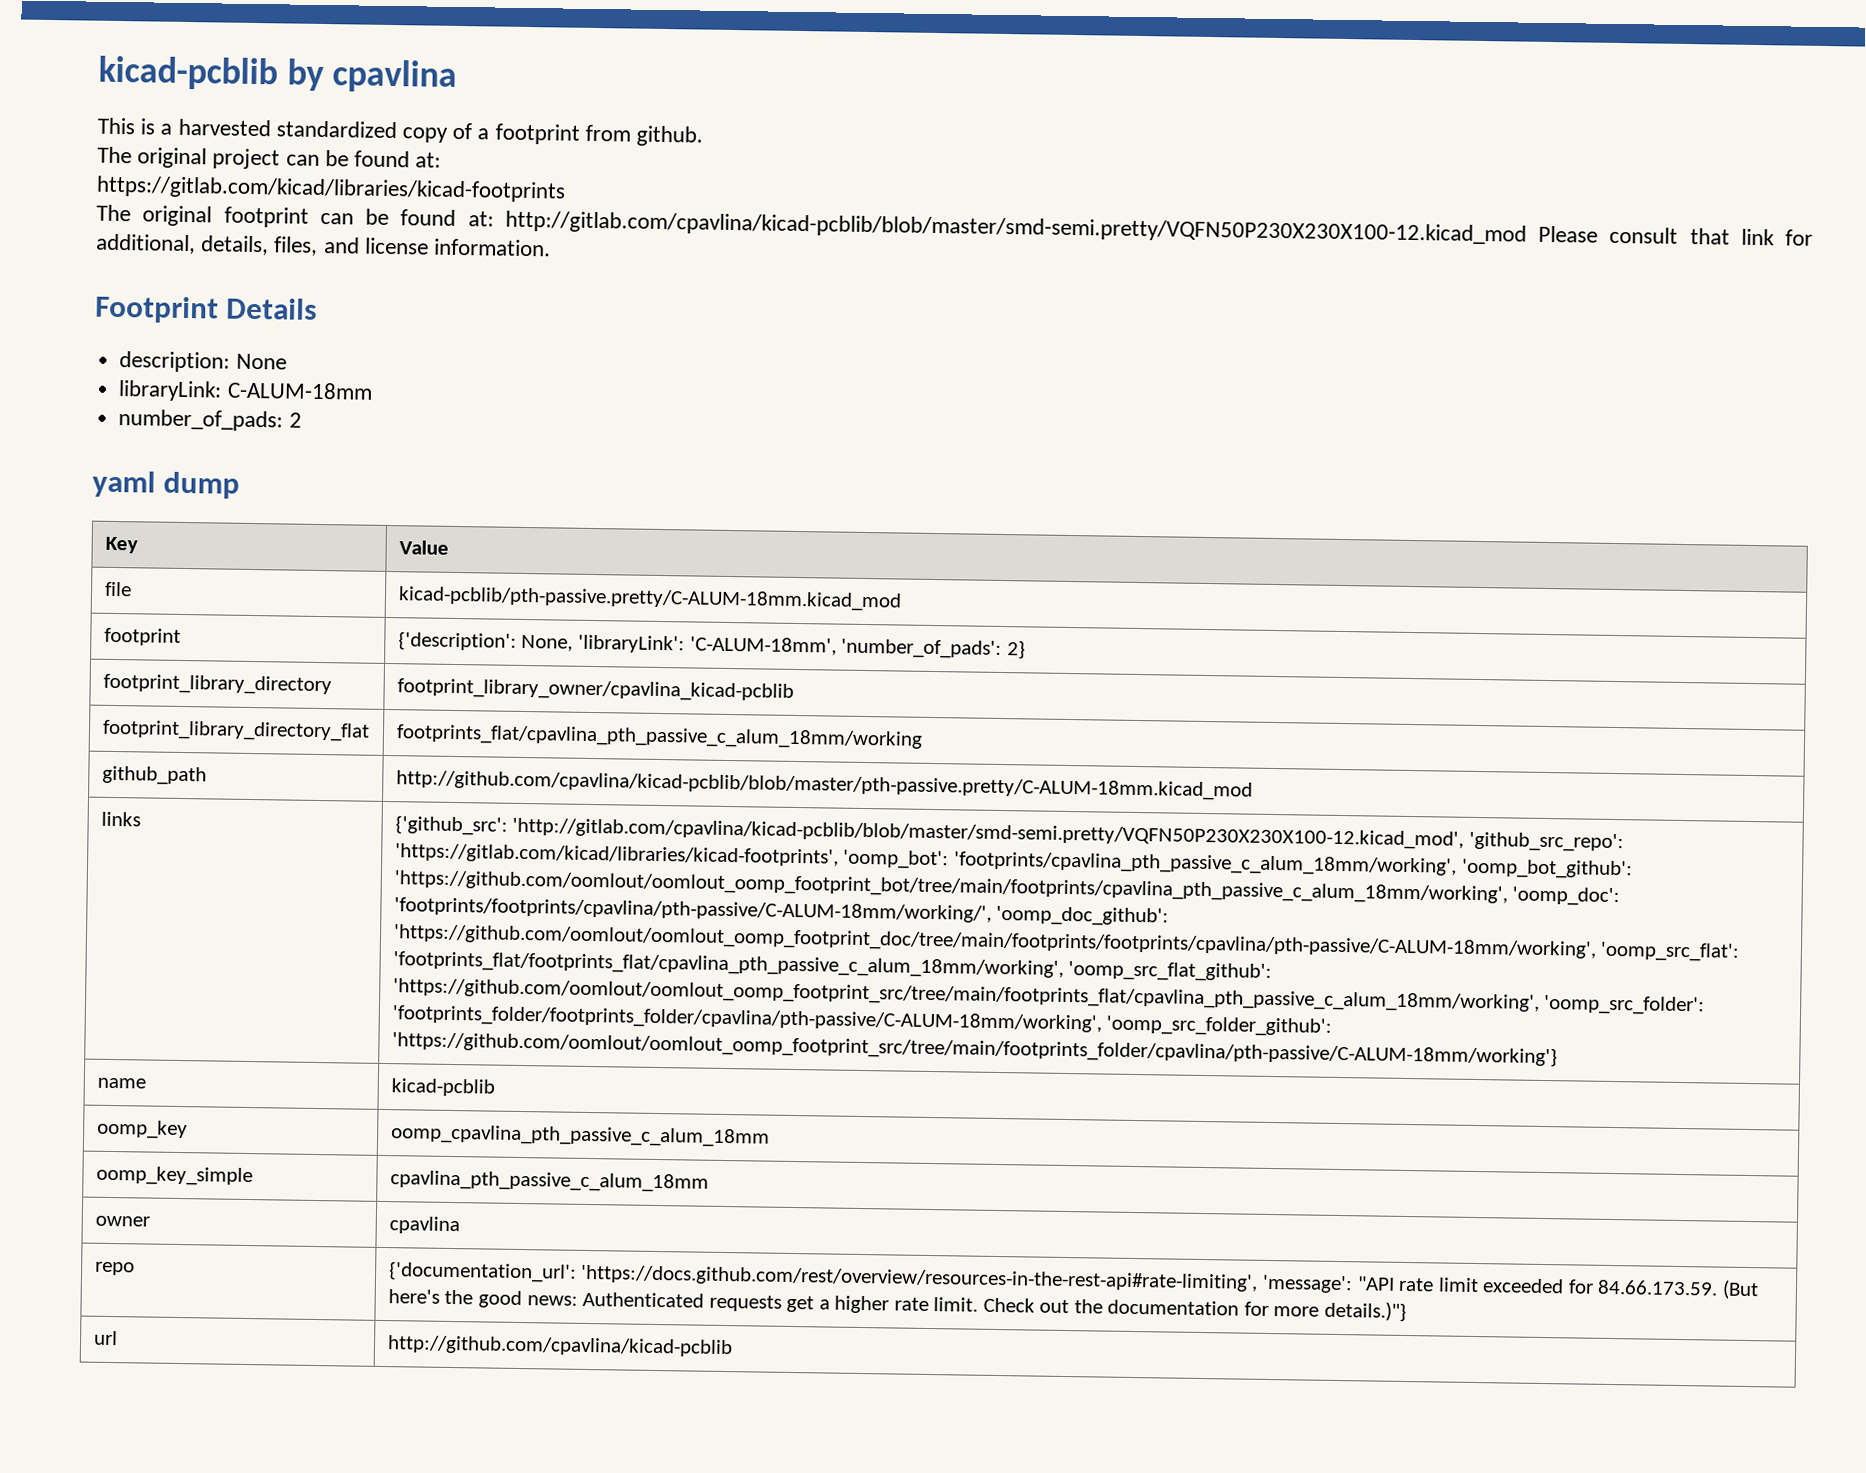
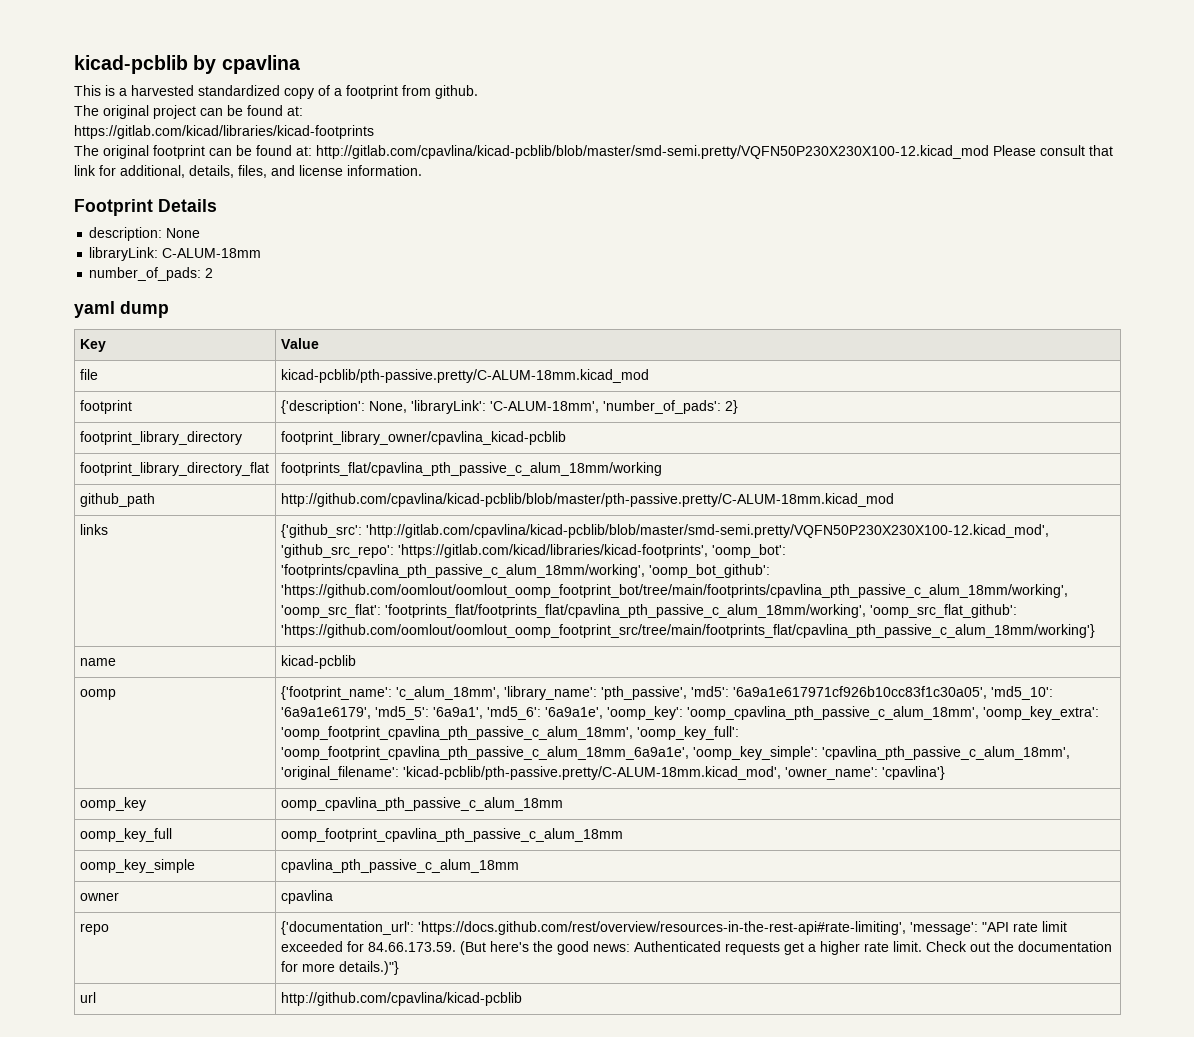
- links | {'github_src': 'http://gitlab.com/cpavlina/kicad-pcblib/blob/master/smd-semi.pretty/VQFN50P230X230X100-12.kicad_mod', 'github_src_repo': 'https://gitlab.com/kicad/libraries/kicad-footprints', 'oomp_bot': 'footprints/cpavlina_pth_passive_c_alum_18mm/working', 'oomp_bot_github': 'https://github.com/oomlout/oomlout_oomp_footprint_bot/tree/main/footprints/cpavlina_pth_passive_c_alum_18mm/working', 'oomp_doc': 'footprints/footprints/cpavlina/pth-passive/C-ALUM-18mm/working/', 'oomp_doc_github': 'https://github.com/oomlout/oomlout_oomp_footprint_doc/tree/main/footprints/footprints/cpavlina/pth-passive/C-ALUM-18mm/working', 'oomp_src_flat': 'footprints_flat/footprints_flat/cpavlina_pth_passive_c_alum_18mm/working', 'oomp_src_flat_github': 'https://github.com/oomlout/oomlout_oomp_footprint_src/tree/main/footprints_flat/cpavlina_pth_passive_c_alum_18mm/working', 'oomp_src_folder': 'footprints_folder/footprints_folder/cpavlina/pth-passive/C-ALUM-18mm/working', 'oomp_src_folder_github': 'https://github.com/oomlout/oomlout_oomp_footprint_src/tree/main/footprints_folder/cpavlina/pth-passive/C-ALUM-18mm/working'}
+ links | {'github_src': 'http://gitlab.com/cpavlina/kicad-pcblib/blob/master/smd-semi.pretty/VQFN50P230X230X100-12.kicad_mod', 'github_src_repo': 'https://gitlab.com/kicad/libraries/kicad-footprints', 'oomp_bot': 'footprints/cpavlina_pth_passive_c_alum_18mm/working', 'oomp_bot_github': 'https://github.com/oomlout/oomlout_oomp_footprint_bot/tree/main/footprints/cpavlina_pth_passive_c_alum_18mm/working', 'oomp_src_flat': 'footprints_flat/footprints_flat/cpavlina_pth_passive_c_alum_18mm/working', 'oomp_src_flat_github': 'https://github.com/oomlout/oomlout_oomp_footprint_src/tree/main/footprints_flat/cpavlina_pth_passive_c_alum_18mm/working'}
  name | kicad-pcblib
+ oomp | {'footprint_name': 'c_alum_18mm', 'library_name': 'pth_passive', 'md5': '6a9a1e617971cf926b10cc83f1c30a05', 'md5_10': '6a9a1e6179', 'md5_5': '6a9a1', 'md5_6': '6a9a1e', 'oomp_key': 'oomp_cpavlina_pth_passive_c_alum_18mm', 'oomp_key_extra': 'oomp_footprint_cpavlina_pth_passive_c_alum_18mm', 'oomp_key_full': 'oomp_footprint_cpavlina_pth_passive_c_alum_18mm_6a9a1e', 'oomp_key_simple': 'cpavlina_pth_passive_c_alum_18mm', 'original_filename': 'kicad-pcblib/pth-passive.pretty/C-ALUM-18mm.kicad_mod', 'owner_name': 'cpavlina'}
+ oomp_key_full | oomp_footprint_cpavlina_pth_passive_c_alum_18mm

